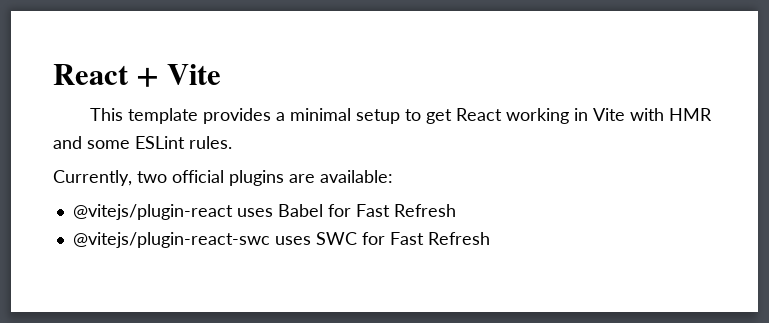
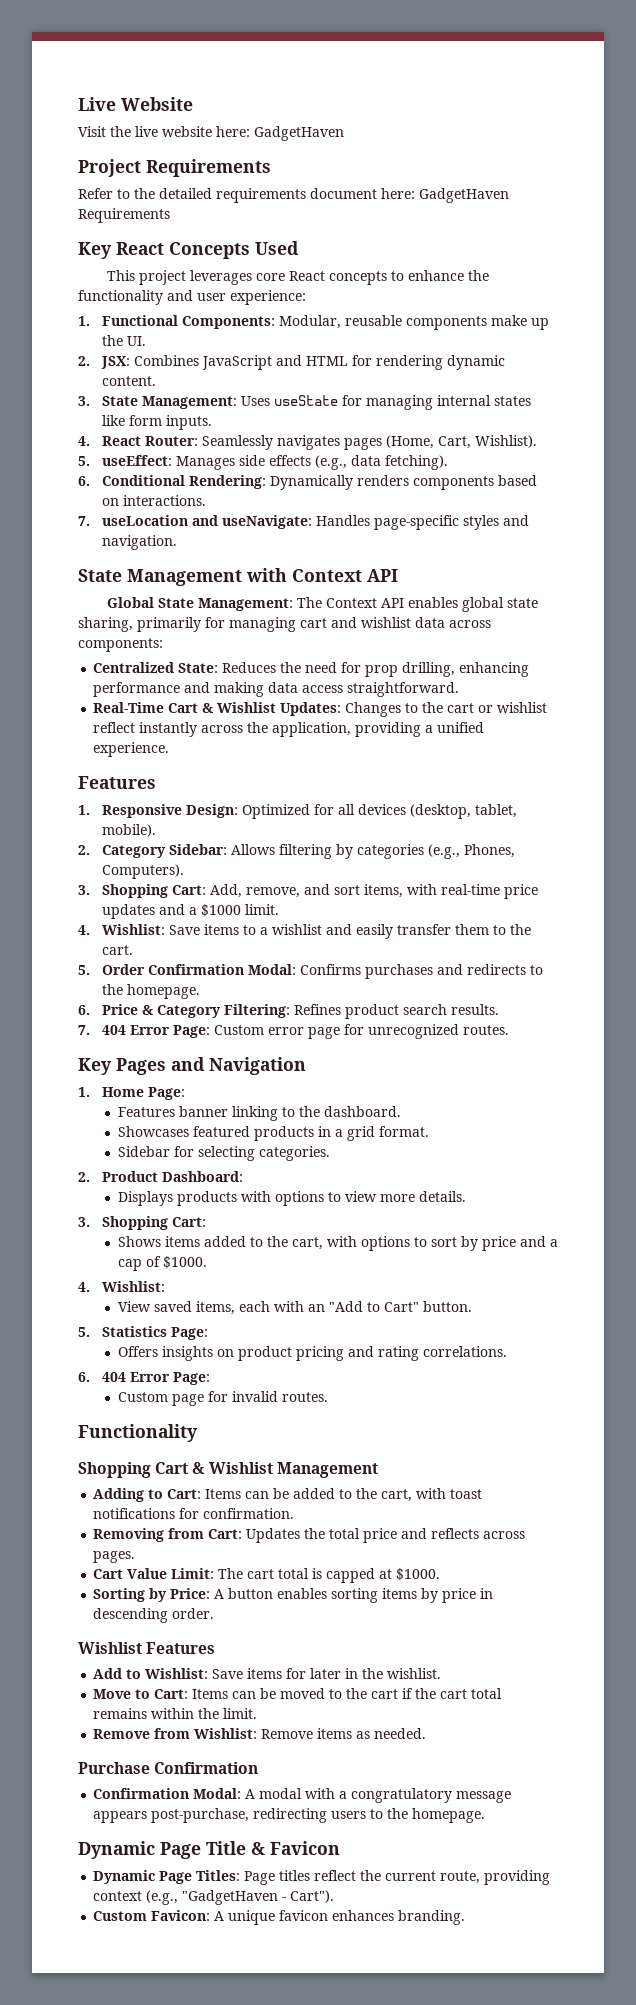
- React + Vite
- This template provides a minimal setup to get React working in Vite with HMR and some ESLint rules.
- Currently, two official plugins are available:
- @vitejs/plugin-react uses Babel for Fast Refresh
- @vitejs/plugin-react-swc uses SWC for Fast Refresh
+ Live Website
+ Visit the live website here: GadgetHaven
+ Project Requirements
+ Refer to the detailed requirements document here: GadgetHaven Requirements
+ Key React Concepts Used
+ This project leverages core React concepts to enhance the functionality and user experience:
+ 1. Functional Components: Modular, reusable components make up the UI.
+ 2. JSX: Combines JavaScript and HTML for rendering dynamic content.
+ 3. State Management: Uses useState for managing internal states like form inputs.
+ 4. React Router: Seamlessly navigates pages (Home, Cart, Wishlist).
+ 5. useEffect: Manages side effects (e.g., data fetching).
+ 6. Conditional Rendering: Dynamically renders components based on interactions.
+ 7. useLocation and useNavigate: Handles page-specific styles and navigation.
+ State Management with Context API
+ Global State Management: The Context API enables global state sharing, primarily for managing cart and wishlist data across components:
+ Centralized State: Reduces the need for prop drilling, enhancing performance and making data access straightforward.
+ Real-Time Cart & Wishlist Updates: Changes to the cart or wishlist reflect instantly across the application, providing a unified experience.
+ Features
+ 1. Responsive Design: Optimized for all devices (desktop, tablet, mobile).
+ 2. Category Sidebar: Allows filtering by categories (e.g., Phones, Computers).
+ 3. Shopping Cart: Add, remove, and sort items, with real-time price updates and a $1000 limit.
+ 4. Wishlist: Save items to a wishlist and easily transfer them to the cart.
+ 5. Order Confirmation Modal: Confirms purchases and redirects to the homepage.
+ 6. Price & Category Filtering: Refines product search results.
+ 7. 404 Error Page: Custom error page for unrecognized routes.
+ Key Pages and Navigation
+ 1. Home Page:
+ Features banner linking to the dashboard.
+ Showcases featured products in a grid format.
+ Sidebar for selecting categories.
+ 2. Product Dashboard:
+ Displays products with options to view more details.
+ 3. Shopping Cart:
+ Shows items added to the cart, with options to sort by price and a cap of $1000.
+ 4. Wishlist:
+ View saved items, each with an "Add to Cart" button.
+ 5. Statistics Page:
+ Offers insights on product pricing and rating correlations.
+ 6. 404 Error Page:
+ Custom page for invalid routes.
+ Functionality
+ Shopping Cart & Wishlist Management
+ Adding to Cart: Items can be added to the cart, with toast notifications for confirmation.
+ Removing from Cart: Updates the total price and reflects across pages.
+ Cart Value Limit: The cart total is capped at $1000.
+ Sorting by Price: A button enables sorting items by price in descending order.
+ Wishlist Features
+ Add to Wishlist: Save items for later in the wishlist.
+ Move to Cart: Items can be moved to the cart if the cart total remains within the limit.
+ Remove from Wishlist: Remove items as needed.
+ Purchase Confirmation
+ Confirmation Modal: A modal with a congratulatory message appears post-purchase, redirecting users to the homepage.
+ Dynamic Page Title & Favicon
+ Dynamic Page Titles: Page titles reflect the current route, providing context (e.g., "GadgetHaven - Cart").
+ Custom Favicon: A unique favicon enhances branding.

